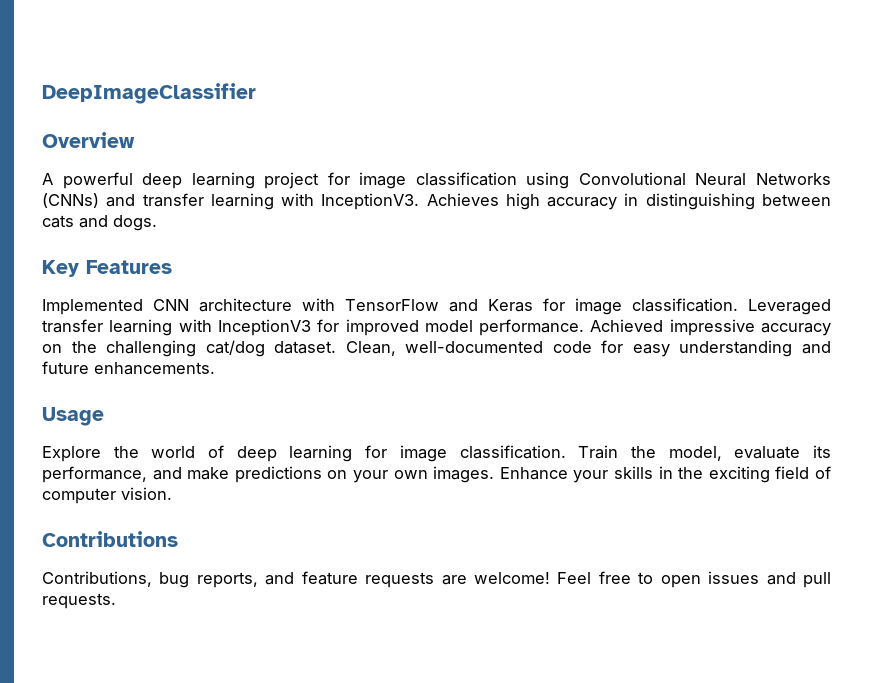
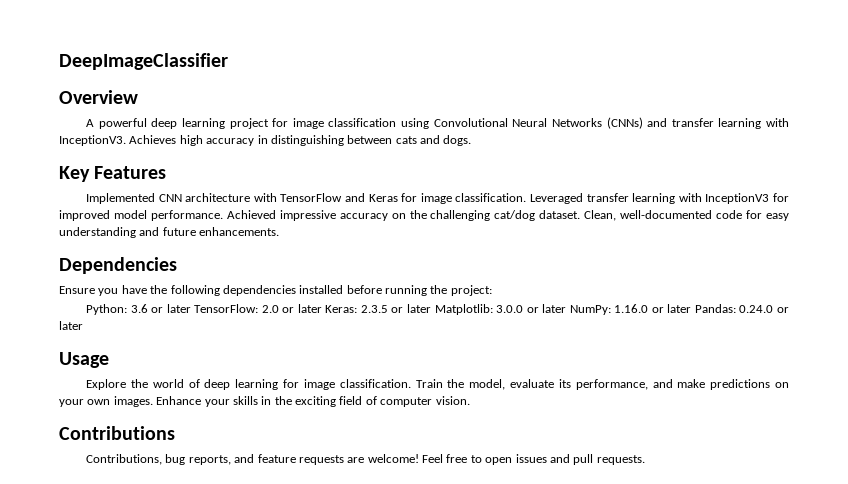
+ Dependencies
+ Ensure you have the following dependencies installed before running the project:
+ Python: 3.6 or later TensorFlow: 2.0 or later Keras: 2.3.5 or later Matplotlib: 3.0.0 or later NumPy: 1.16.0 or later Pandas: 0.24.0 or later

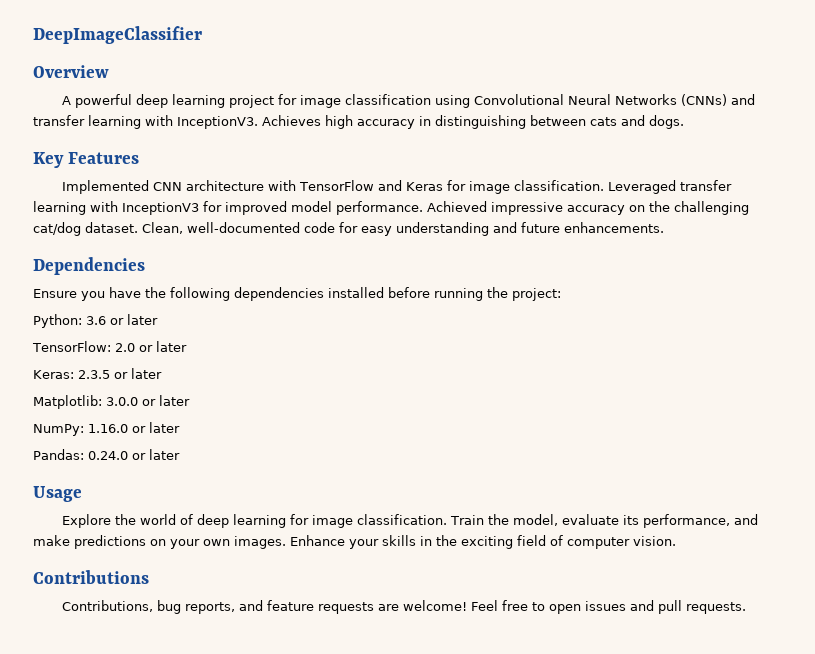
- Python: 3.6 or later TensorFlow: 2.0 or later Keras: 2.3.5 or later Matplotlib: 3.0.0 or later NumPy: 1.16.0 or later Pandas: 0.24.0 or later
+ Python: 3.6 or later
+ TensorFlow: 2.0 or later
+ Keras: 2.3.5 or later
+ Matplotlib: 3.0.0 or later
+ NumPy: 1.16.0 or later
+ Pandas: 0.24.0 or later

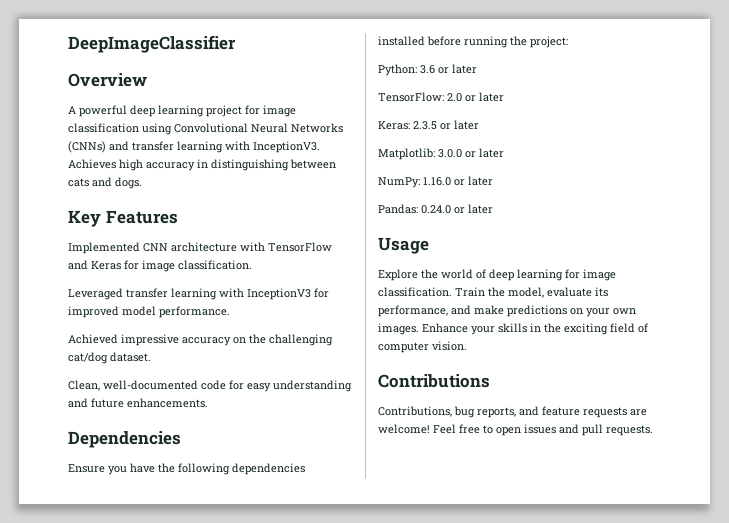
- Implemented CNN architecture with TensorFlow and Keras for image classification. Leveraged transfer learning with InceptionV3 for improved model performance. Achieved impressive accuracy on the challenging cat/dog dataset. Clean, well-documented code for easy understanding and future enhancements.
+ Implemented CNN architecture with TensorFlow and Keras for image classification.
+ Leveraged transfer learning with InceptionV3 for improved model performance.
+ Achieved impressive accuracy on the challenging cat/dog dataset.
+ Clean, well-documented code for easy understanding and future enhancements.

